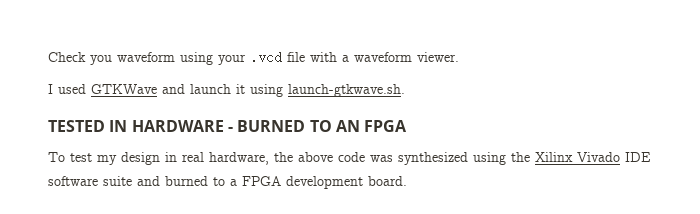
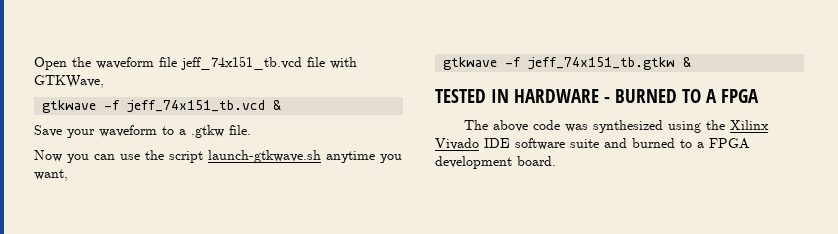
- Check you waveform using your .vcd file with a waveform viewer.
- I used GTKWave and launch it using launch-gtkwave.sh.
+ Open the waveform file jeff_74x151_tb.vcd file with GTKWave,
+ gtkwave -f jeff_74x151_tb.vcd &
+ Save your waveform to a .gtkw file.
+ Now you can use the script launch-gtkwave.sh anytime you want,
+ gtkwave -f jeff_74x151_tb.gtkw &
- TESTED IN HARDWARE - BURNED TO AN FPGA
+ TESTED IN HARDWARE - BURNED TO A FPGA
- To test my design in real hardware, the above code was synthesized using the Xilinx Vivado IDE software suite and burned to a FPGA development board.
+ The above code was synthesized using the Xilinx Vivado IDE software suite and burned to a FPGA development board.

